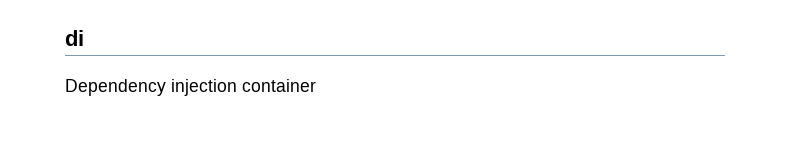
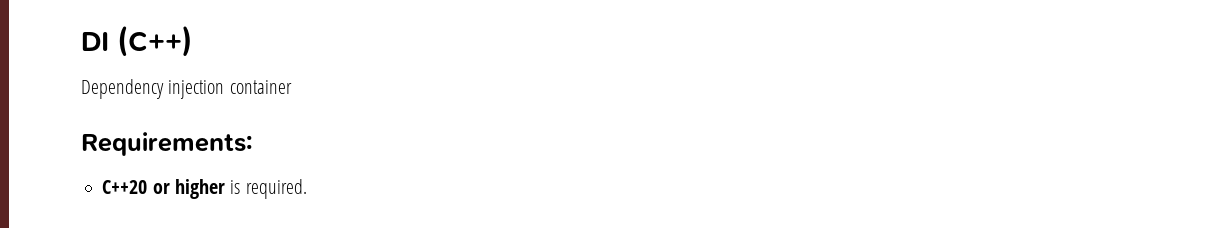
- di
+ DI (C++)
+ Requirements:
+ C++20 or higher is required.

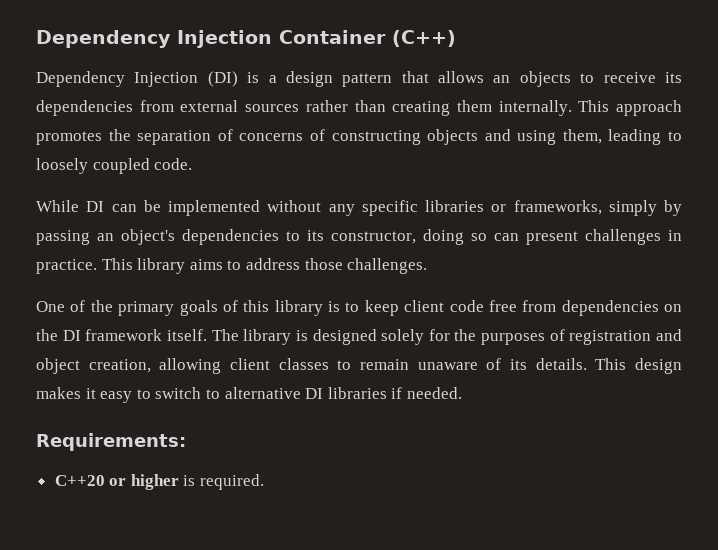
- DI (C++)
+ Dependency Injection Container (C++)
- Dependency injection container
+ Dependency Injection (DI) is a design pattern that allows an objects to receive its dependencies from external sources rather than creating them internally. This approach promotes the separation of concerns of constructing objects and using them, leading to loosely coupled code.
+ While DI can be implemented without any specific libraries or frameworks, simply by passing an object's dependencies to its constructor, doing so can present challenges in practice. This library aims to address those challenges.
+ One of the primary goals of this library is to keep client code free from dependencies on the DI framework itself. The library is designed solely for the purposes of registration and object creation, allowing client classes to remain unaware of its details. This design makes it easy to switch to alternative DI libraries if needed.

